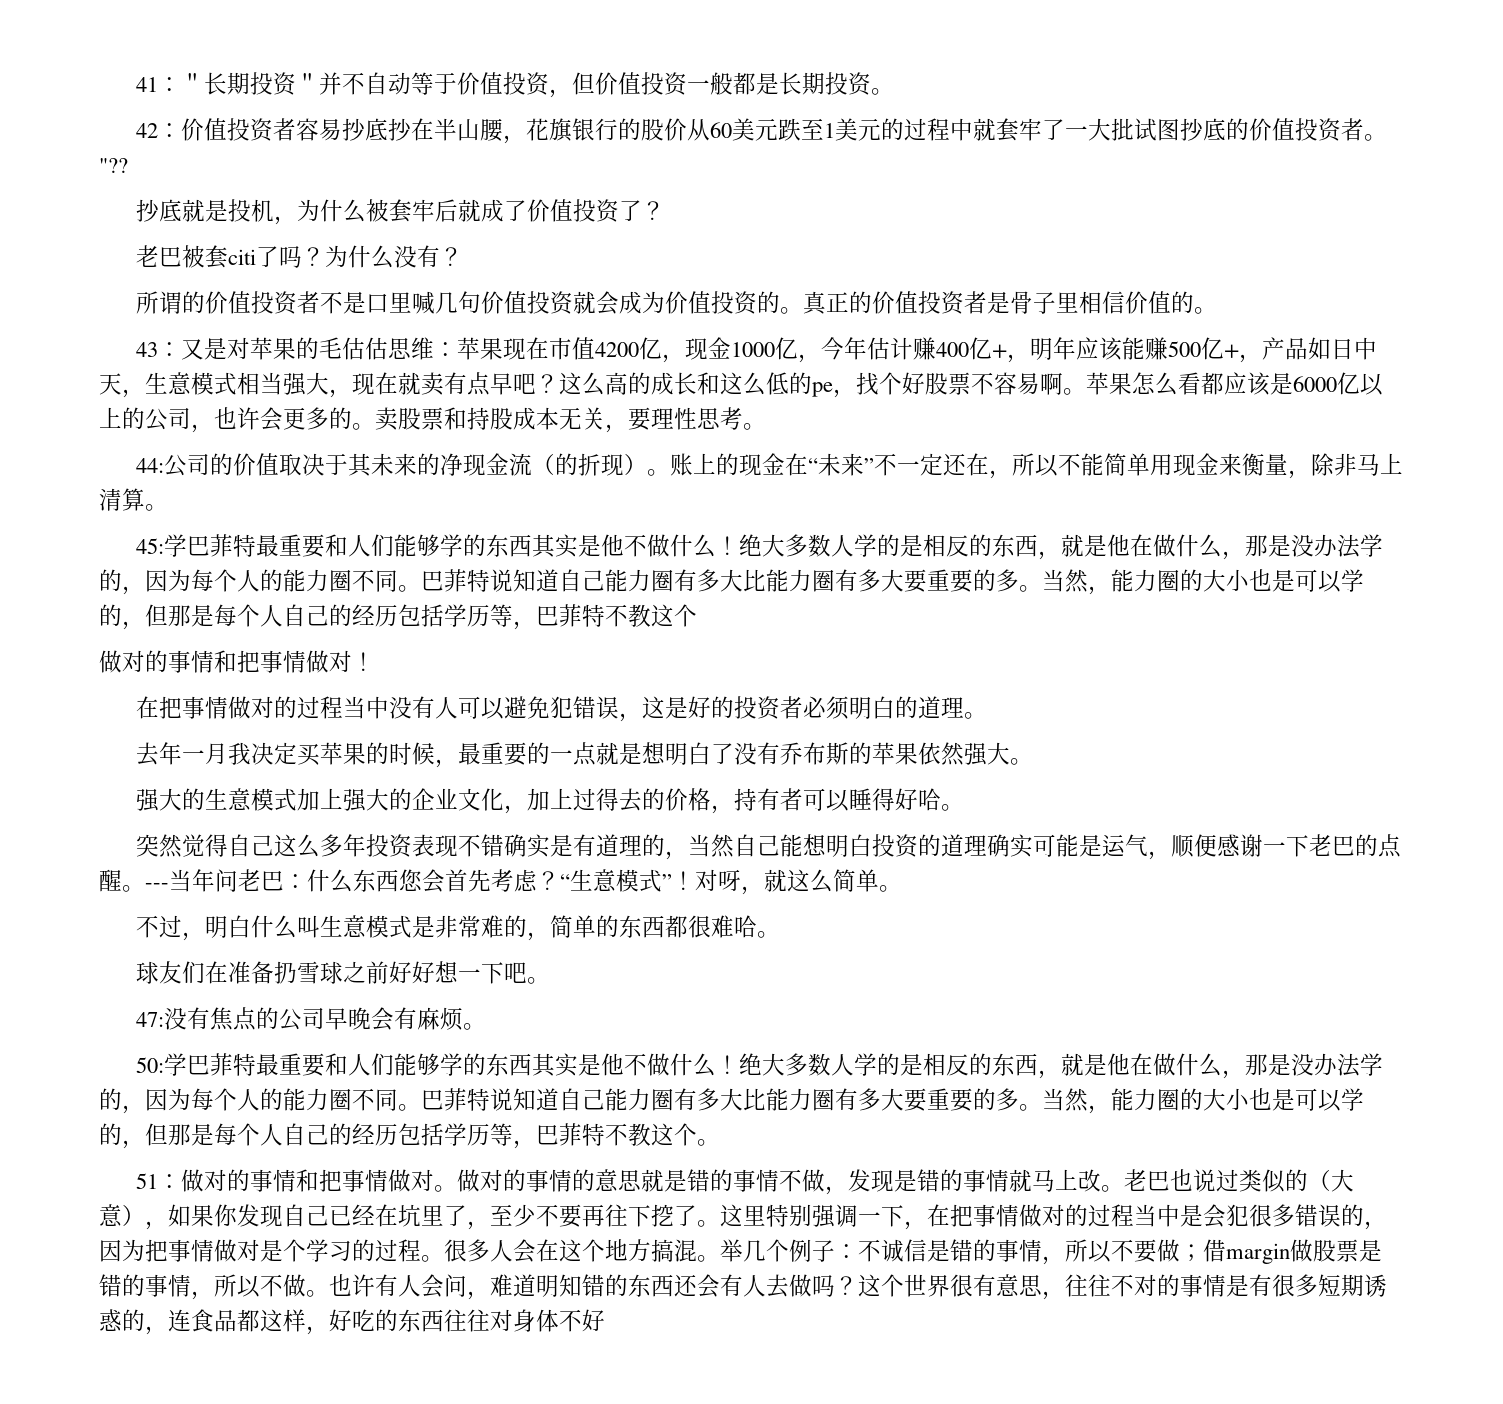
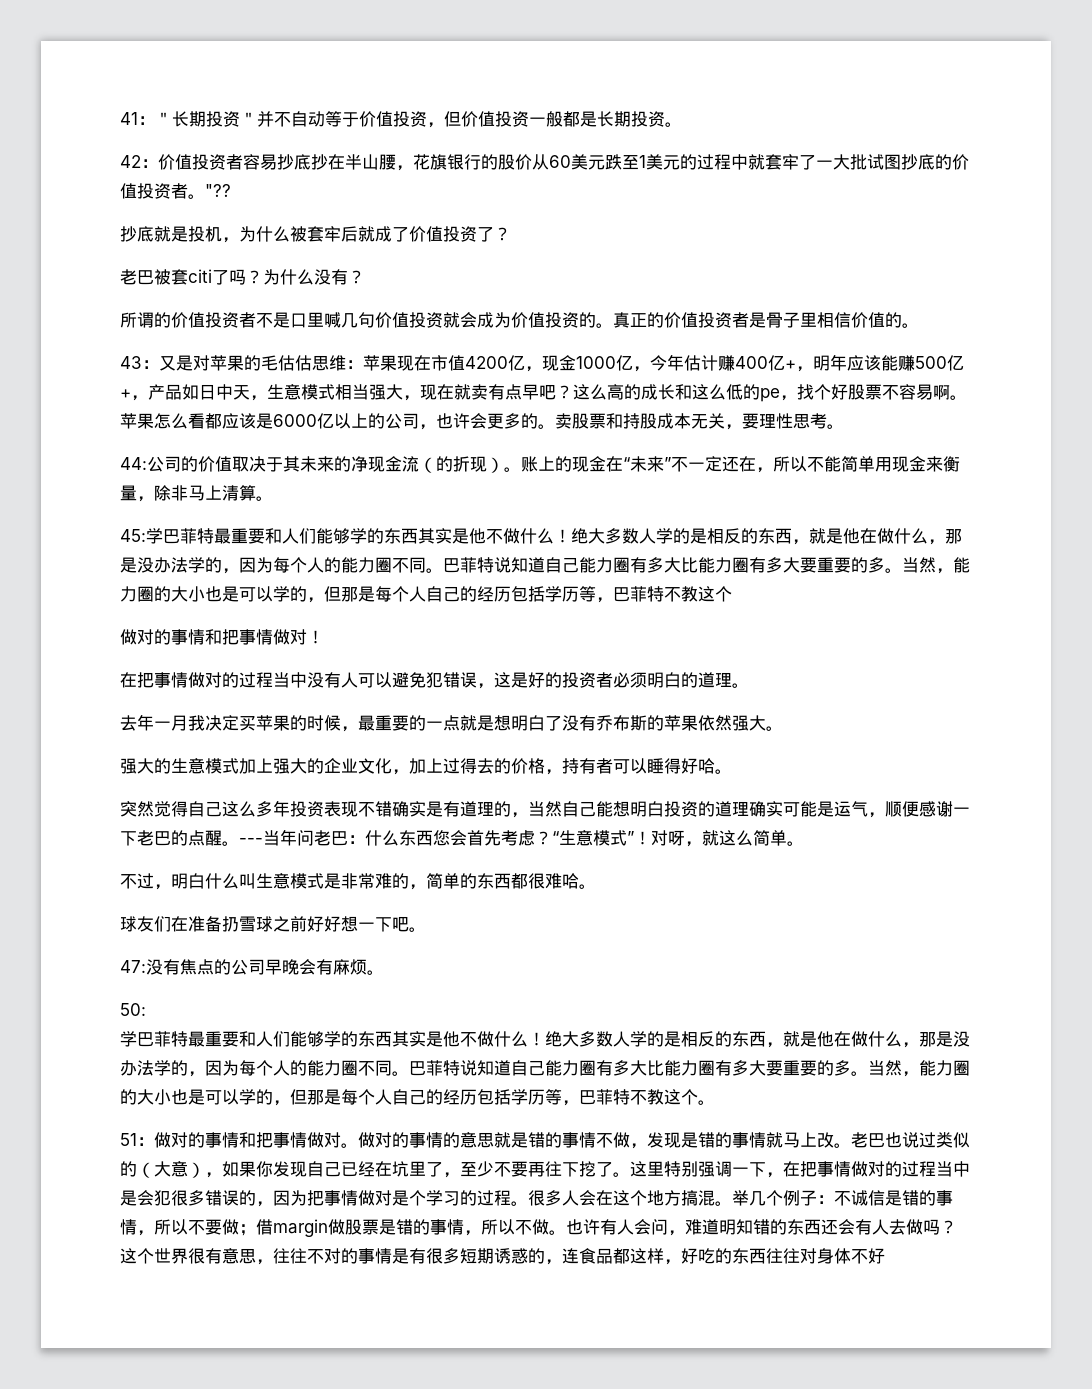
- 50:学巴菲特最重要和人们能够学的东西其实是他不做什么！
+ 50:
+ 学巴菲特最重要和人们能够学的东西其实是他不做什么！

